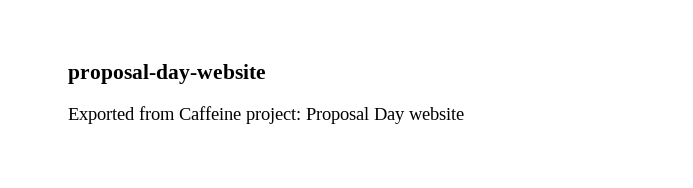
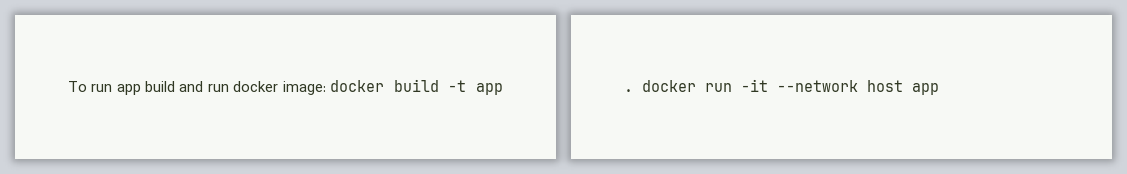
- proposal-day-website
- Exported from Caffeine project: Proposal Day website
+ To run app build and run docker image: docker build -t app . docker run -it --network host app

